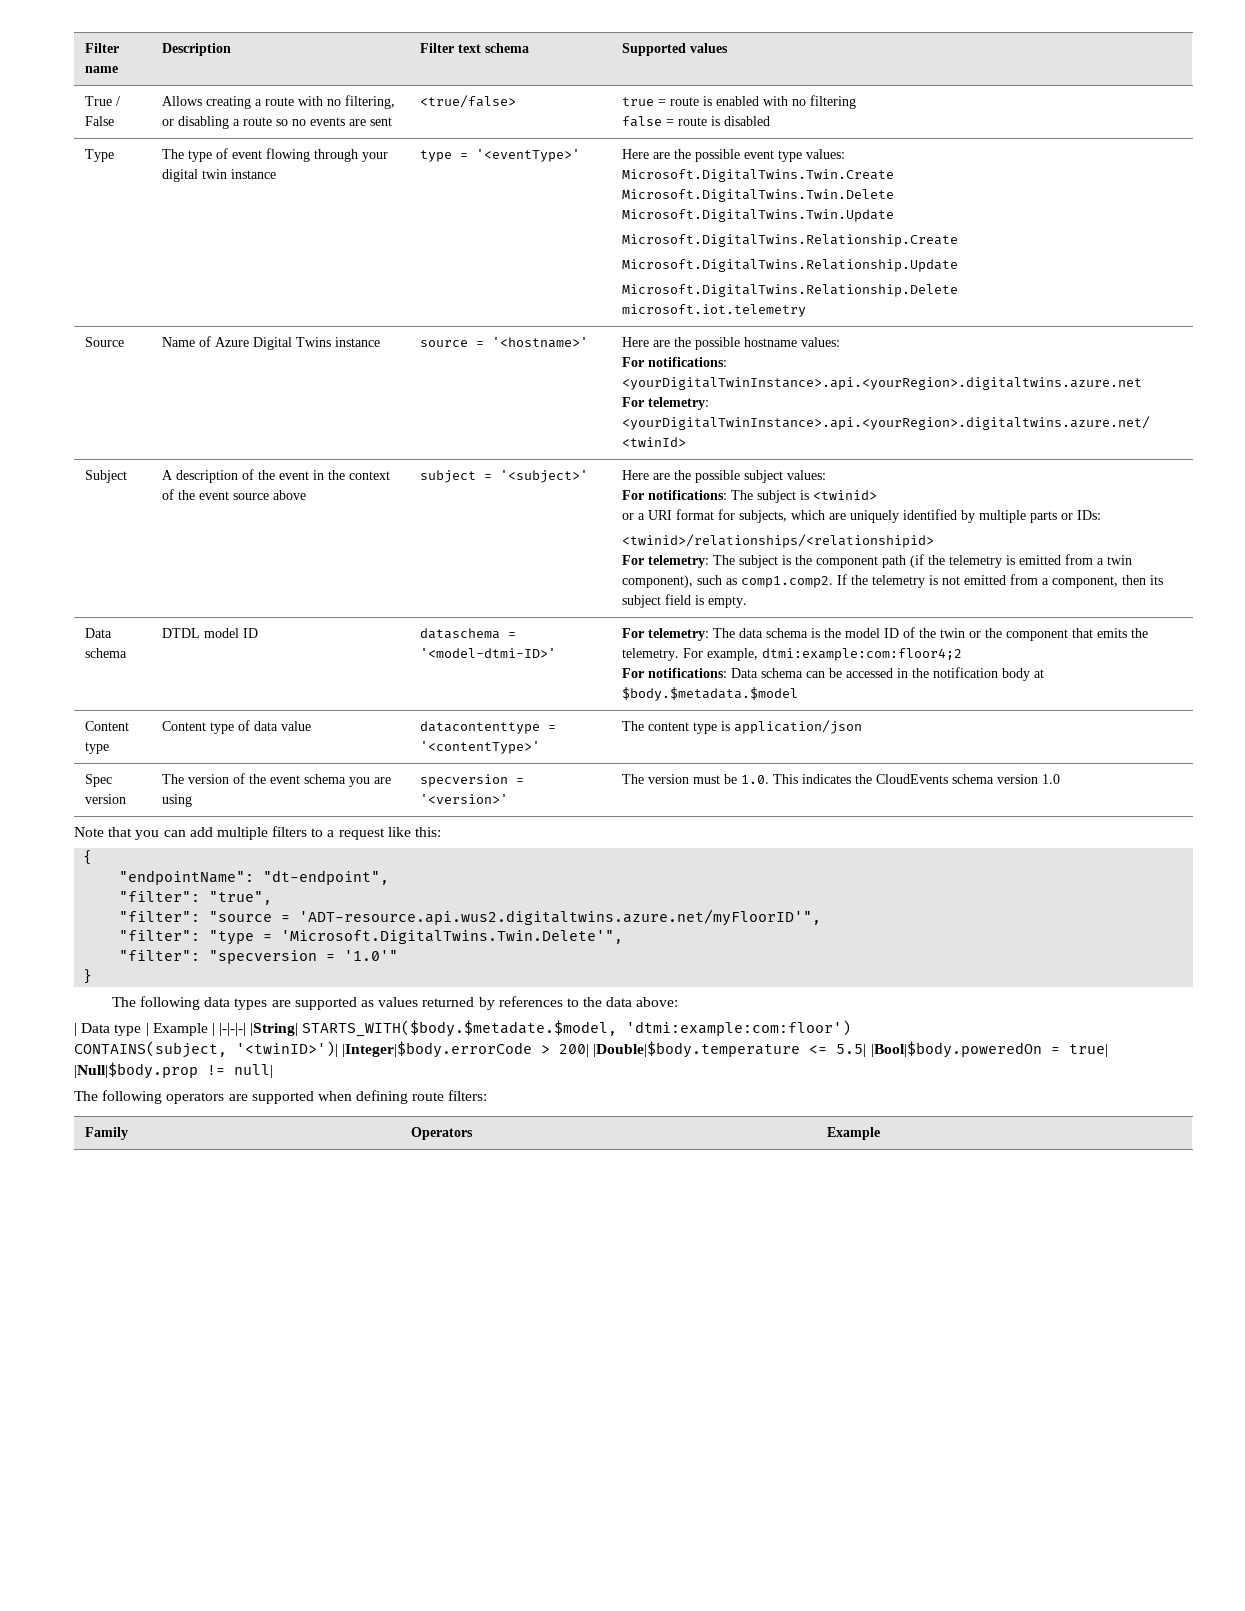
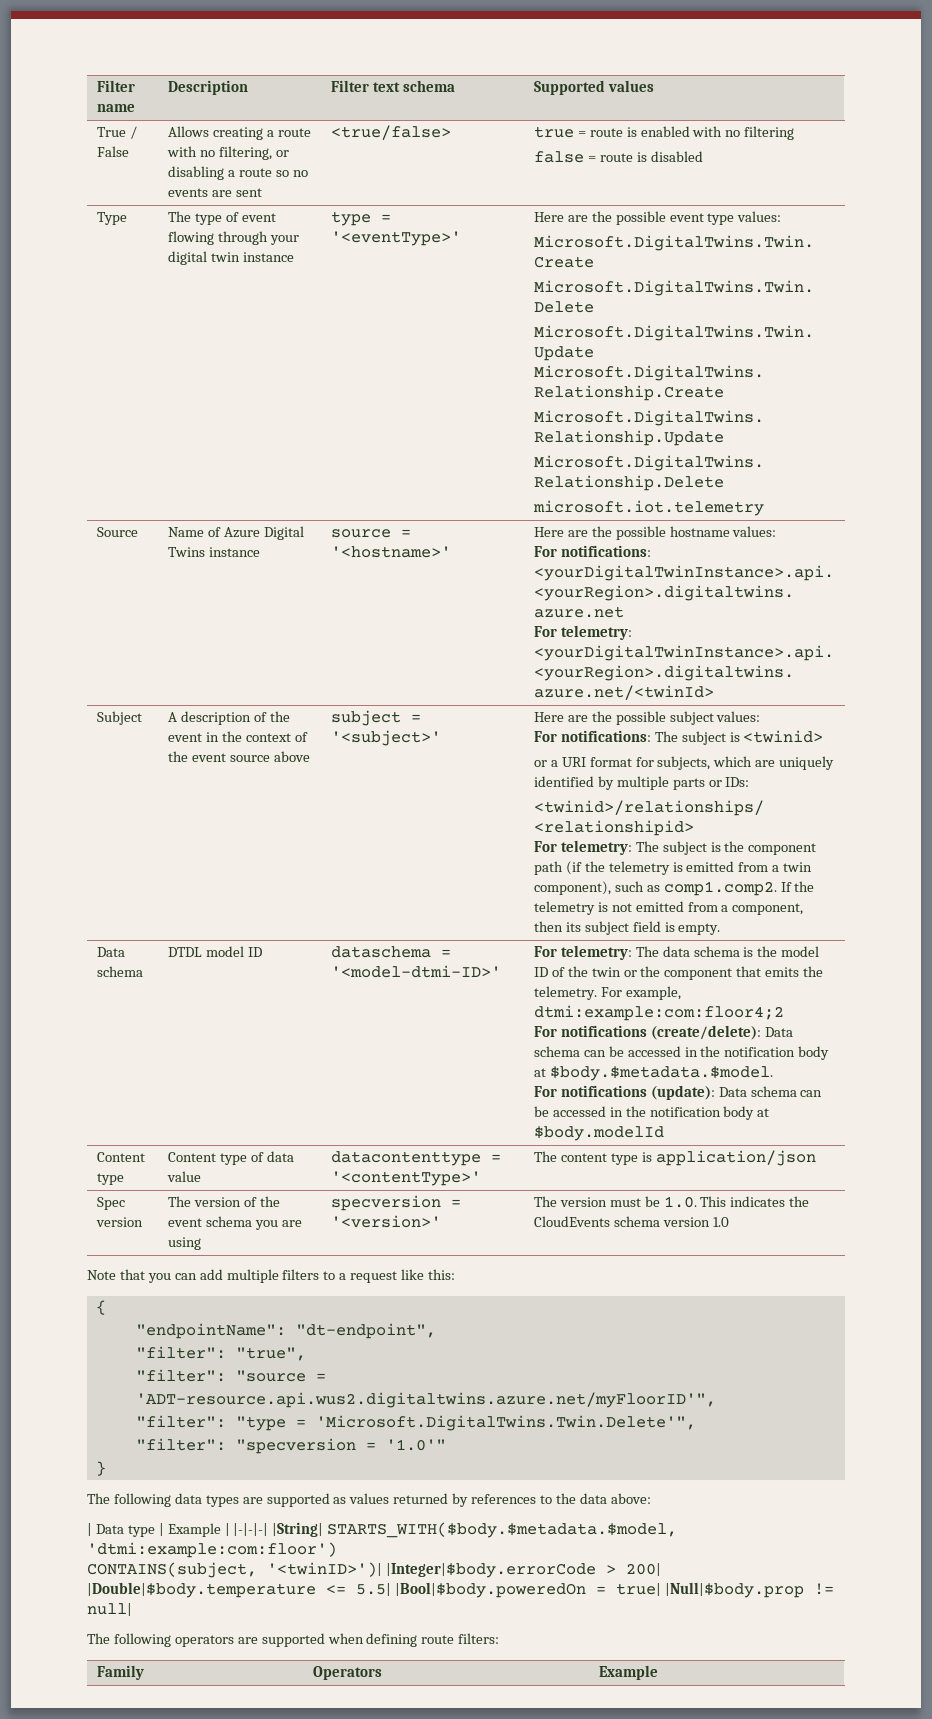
- For notifications: Data schema can be accessed in the notification body at $body.$metadata.$model
+ For notifications (create/delete): Data schema can be accessed in the notification body at $body.$metadata.$model.
+ For notifications (update): Data schema can be accessed in the notification body at $body.modelId
- | Data type | Example | |-|-|-| |String| STARTS_WITH($body.$metadate.$model, 'dtmi:example:com:floor')
+ | Data type | Example | |-|-|-| |String| STARTS_WITH($body.$metadata.$model, 'dtmi:example:com:floor')

